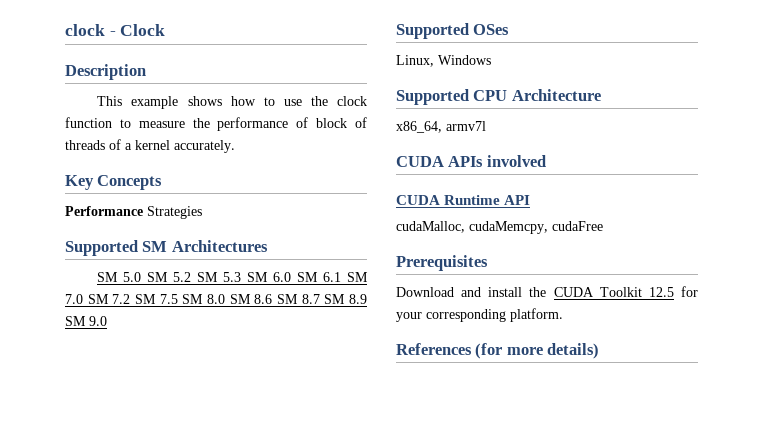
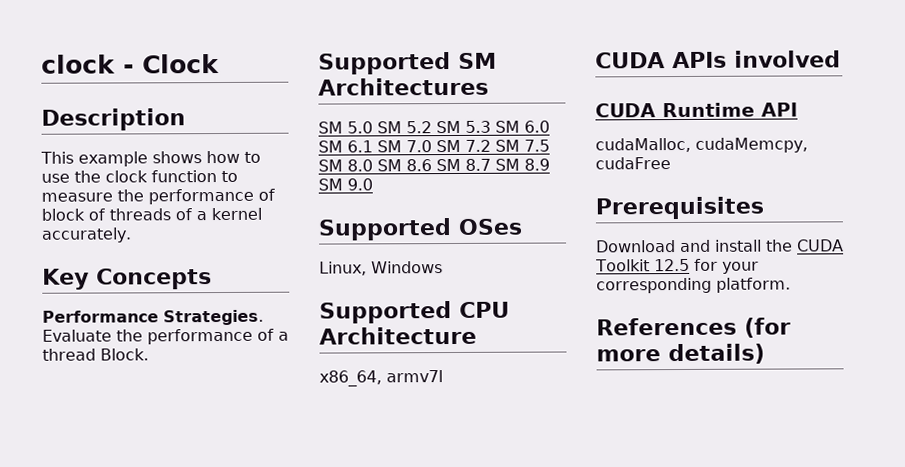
- Performance Strategies
+ Performance Strategies. Evaluate the performance of a thread Block.

